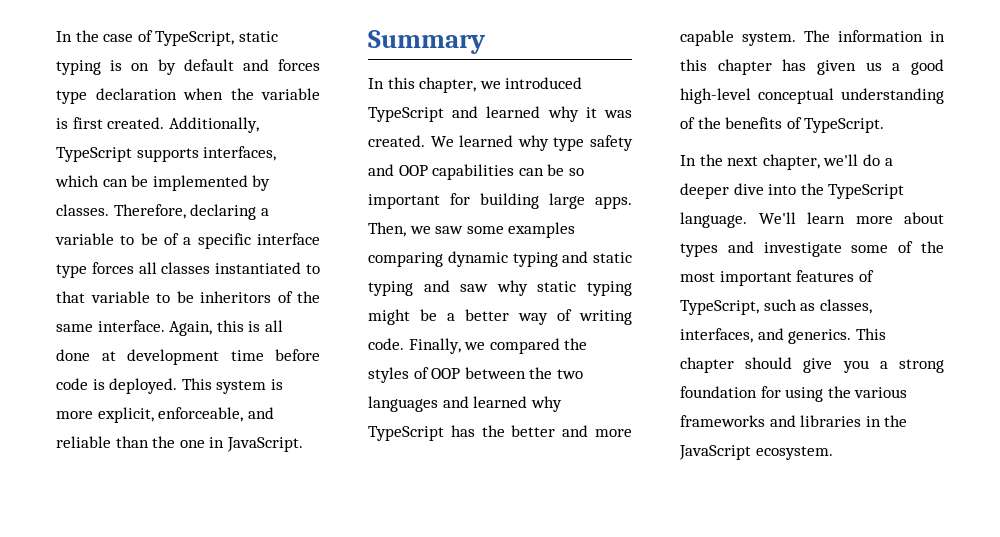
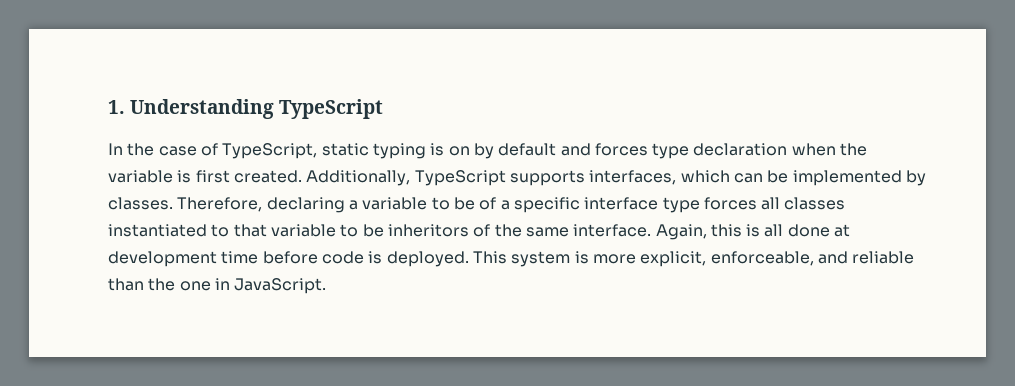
+ 1. Understanding TypeScript
- Summary
- In this chapter, we introduced TypeScript and learned why it was created. We learned why type safety and OOP capabilities can be so important for building large apps. Then, we saw some examples comparing dynamic typing and static typing and saw why static typing might be a better way of writing code. Finally, we compared the styles of OOP between the two languages and learned why TypeScript has the better and more capable system. The information in this chapter has given us a good high-level conceptual understanding of the benefits of TypeScript.
- In the next chapter, we'll do a deeper dive into the TypeScript language. We'll learn more about types and investigate some of the most important features of TypeScript, such as classes, interfaces, and generics. This chapter should give you a strong foundation for using the various frameworks and libraries in the JavaScript ecosystem.

